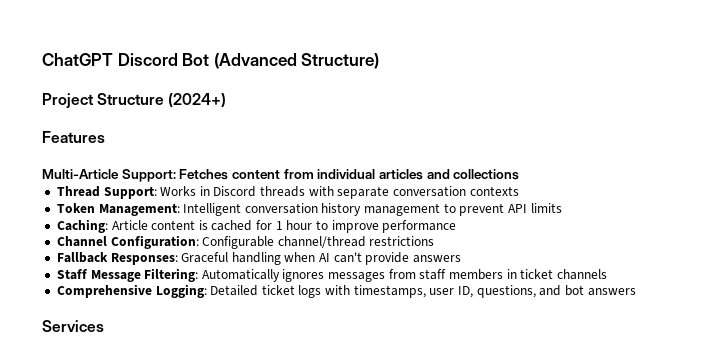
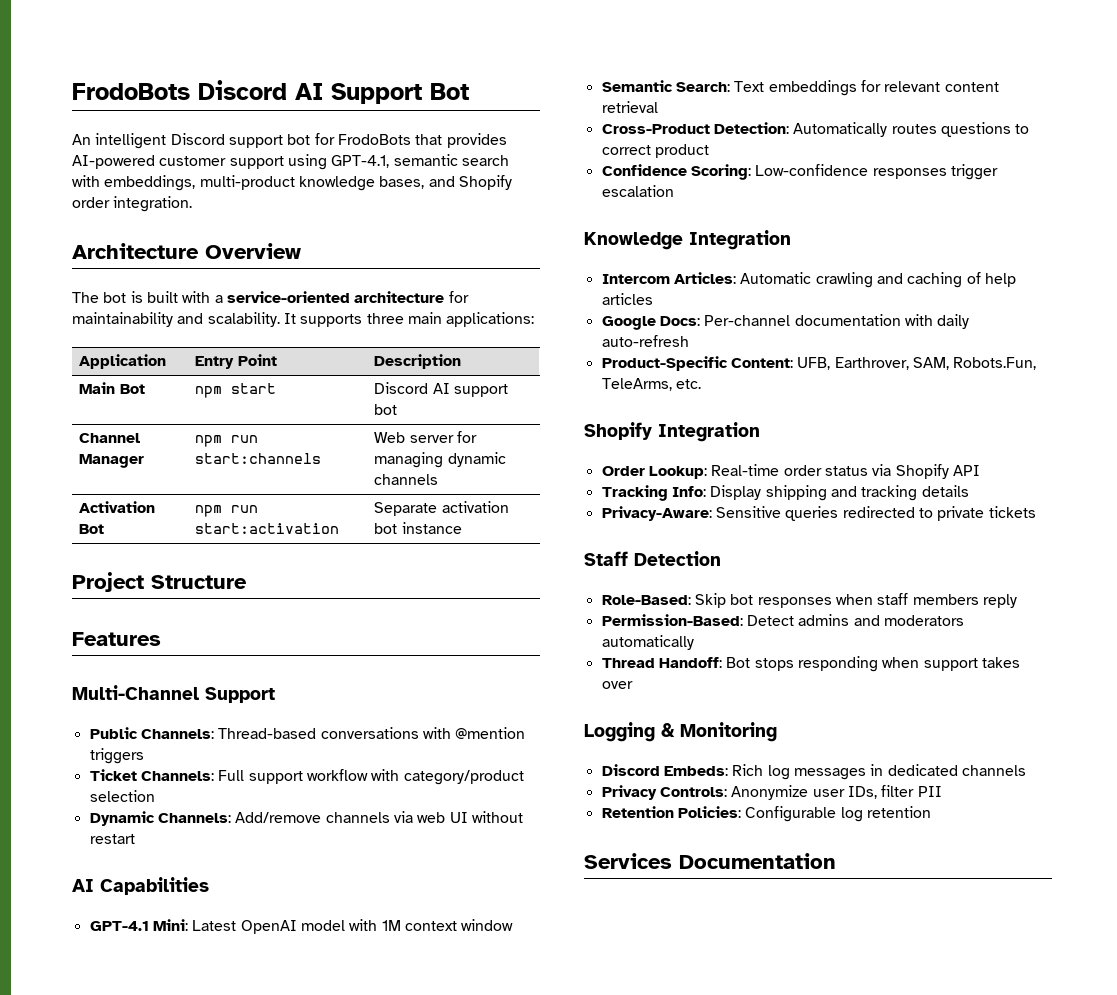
- ChatGPT Discord Bot (Advanced Structure)
+ FrodoBots Discord AI Support Bot
+ An intelligent Discord support bot for FrodoBots that provides AI-powered customer support using GPT-4.1, semantic search with embeddings, multi-product knowledge bases, and Shopify order integration.
+ Architecture Overview
+ The bot is built with a service-oriented architecture for maintainability and scalability. It supports three main applications:
+ Application | Entry Point | Description
+ Main Bot | npm start | Discord AI support bot
+ Channel Manager | npm run start:channels | Web server for managing dynamic channels
+ Activation Bot | npm run start:activation | Separate activation bot instance
- Project Structure (2024+)
+ Project Structure
- Multi-Article Support: Fetches content from individual articles and collections
- Thread Support: Works in Discord threads with separate conversation contexts
- Token Management: Intelligent conversation history management to prevent API limits
- Caching: Article content is cached for 1 hour to improve performance
- Channel Configuration: Configurable channel/thread restrictions
- Fallback Responses: Graceful handling when AI can't provide answers
- Staff Message Filtering: Automatically ignores messages from staff members in ticket channels
- Comprehensive Logging: Detailed ticket logs with timestamps, user ID, questions, and bot answers
+ Multi-Channel Support
+ Public Channels: Thread-based conversations with @mention triggers
+ Ticket Channels: Full support workflow with category/product selection
+ Dynamic Channels: Add/remove channels via web UI without restart
+ AI Capabilities
+ GPT-4.1 Mini: Latest OpenAI model with 1M context window
+ Semantic Search: Text embeddings for relevant content retrieval
+ Cross-Product Detection: Automatically routes questions to correct product
+ Confidence Scoring: Low-confidence responses trigger escalation
+ Knowledge Integration
+ Intercom Articles: Automatic crawling and caching of help articles
+ Google Docs: Per-channel documentation with daily auto-refresh
+ Product-Specific Content: UFB, Earthrover, SAM, Robots.Fun, TeleArms, etc.
+ Shopify Integration
+ Order Lookup: Real-time order status via Shopify API
+ Tracking Info: Display shipping and tracking details
+ Privacy-Aware: Sensitive queries redirected to private tickets
+ Staff Detection
+ Role-Based: Skip bot responses when staff members reply
+ Permission-Based: Detect admins and moderators automatically
+ Thread Handoff: Bot stops responding when support takes over
+ Logging & Monitoring
+ Discord Embeds: Rich log messages in dedicated channels
+ Privacy Controls: Anonymize user IDs, filter PII
+ Retention Policies: Configurable log retention
- Services
+ Services Documentation

